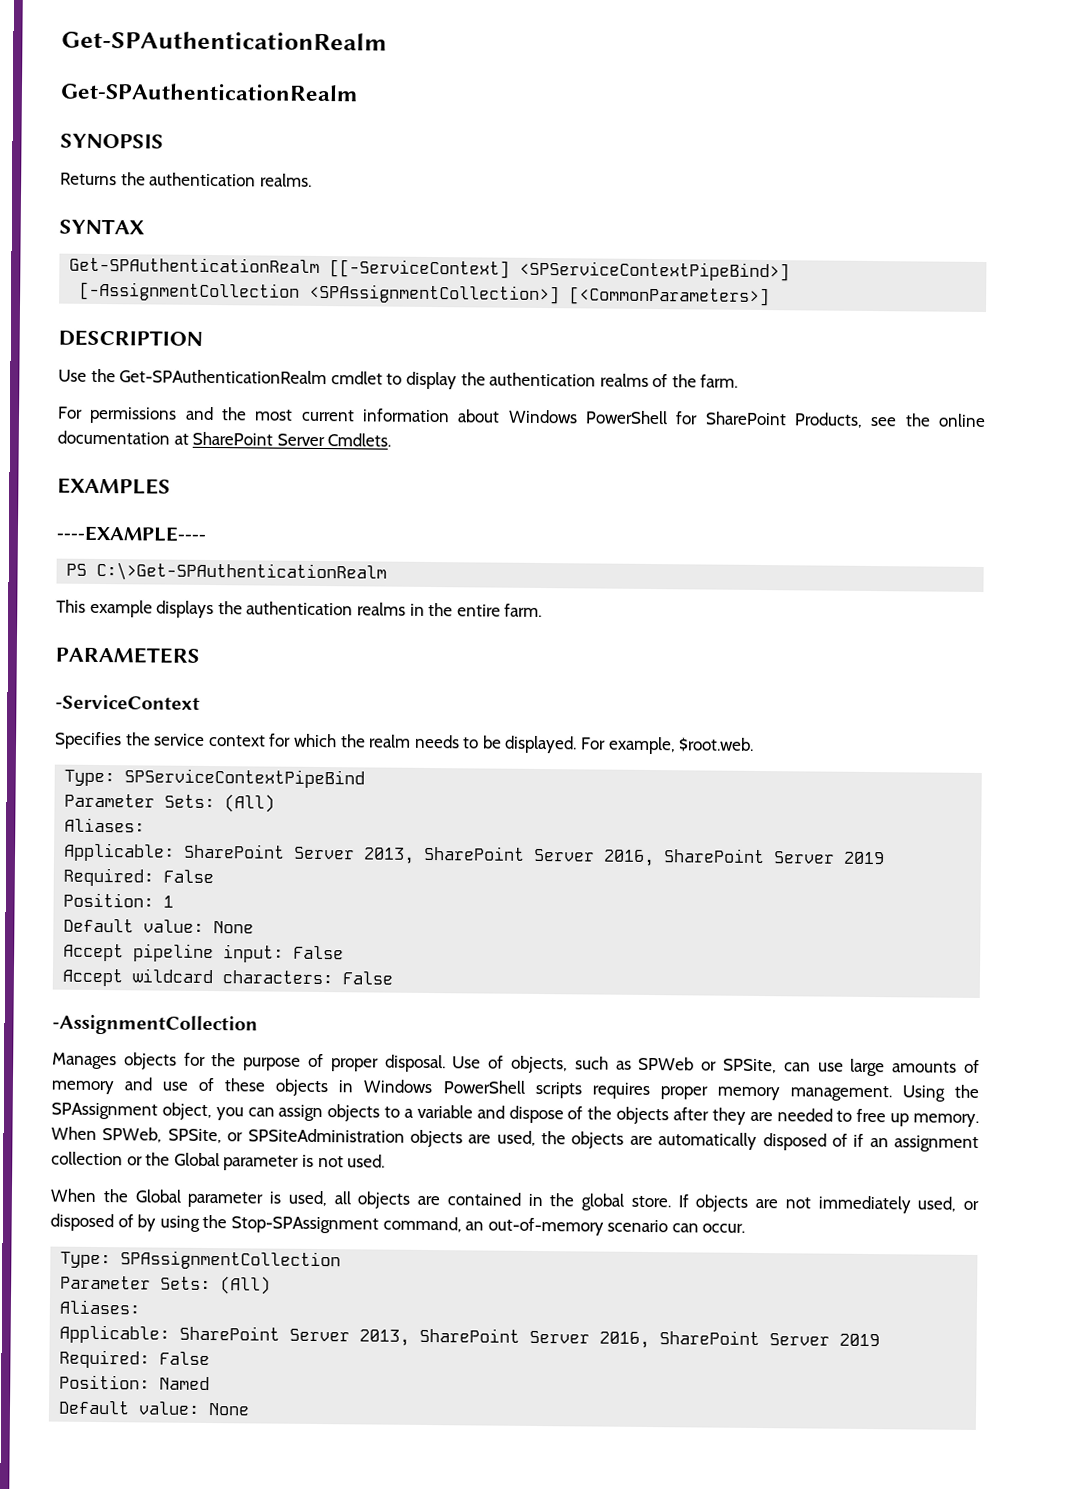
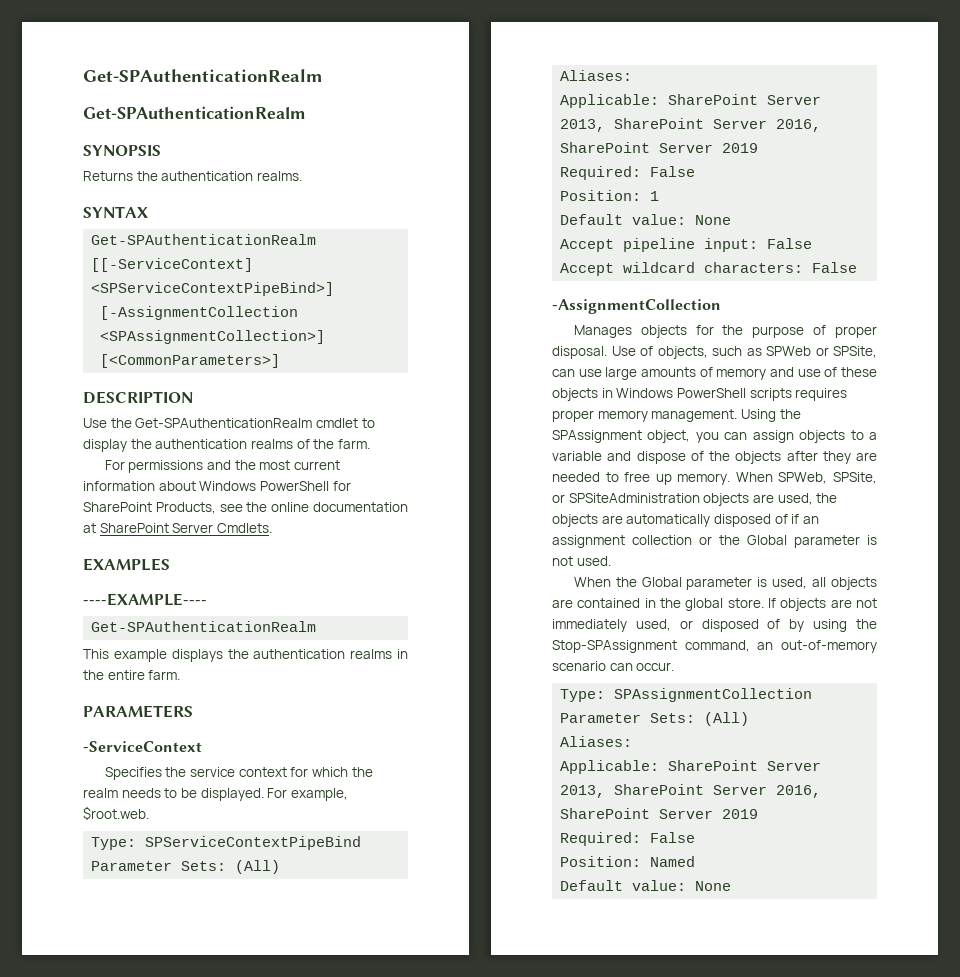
  ----EXAMPLE----
- PS C:\>Get-SPAuthenticationRealm
+ Get-SPAuthenticationRealm

